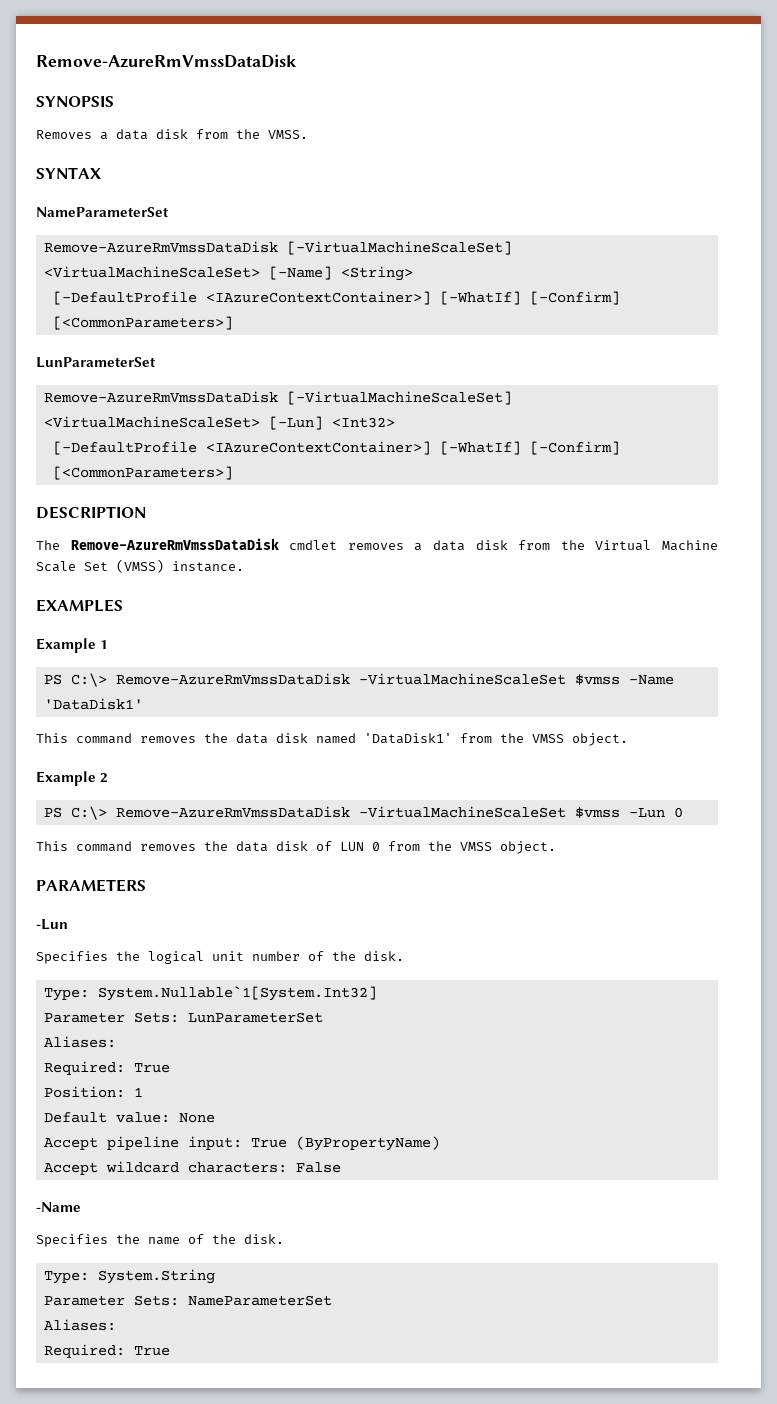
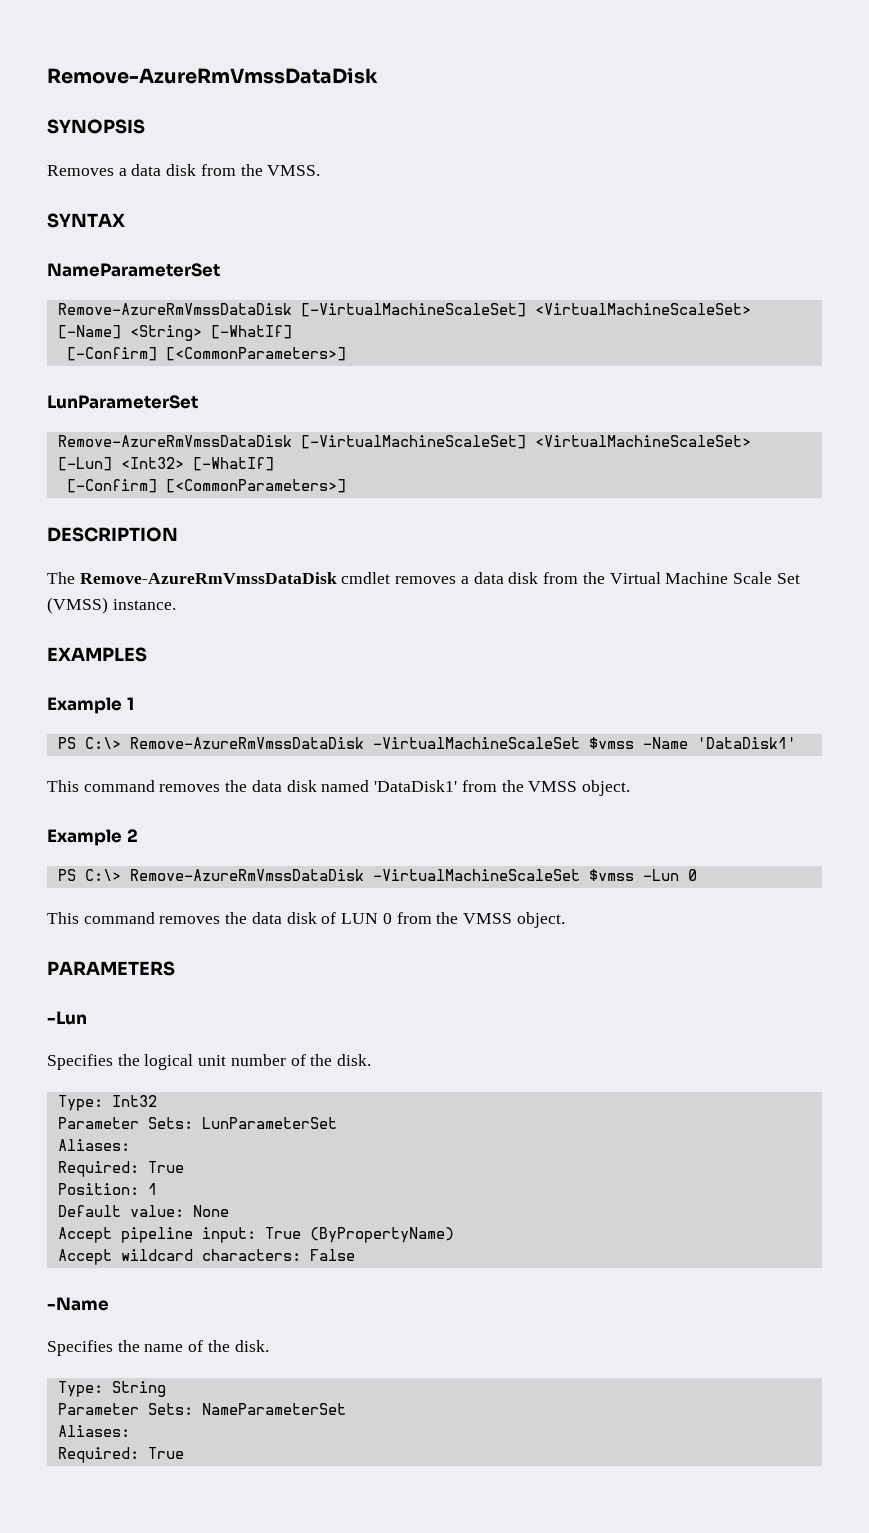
- Remove-AzureRmVmssDataDisk [-VirtualMachineScaleSet] <VirtualMachineScaleSet> [-Name] <String>
- [-DefaultProfile <IAzureContextContainer>] [-WhatIf] [-Confirm] [<CommonParameters>]
+ Remove-AzureRmVmssDataDisk [-VirtualMachineScaleSet] <VirtualMachineScaleSet> [-Name] <String> [-WhatIf]
+ [-Confirm] [<CommonParameters>]
- Remove-AzureRmVmssDataDisk [-VirtualMachineScaleSet] <VirtualMachineScaleSet> [-Lun] <Int32>
- [-DefaultProfile <IAzureContextContainer>] [-WhatIf] [-Confirm] [<CommonParameters>]
+ Remove-AzureRmVmssDataDisk [-VirtualMachineScaleSet] <VirtualMachineScaleSet> [-Lun] <Int32> [-WhatIf]
+ [-Confirm] [<CommonParameters>]
- Type: System.Nullable`1[System.Int32]
+ Type: Int32
- Type: System.String
+ Type: String

